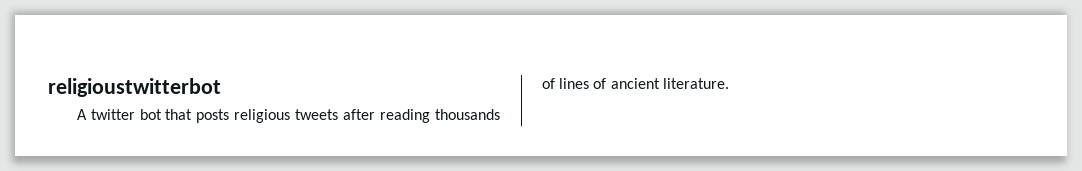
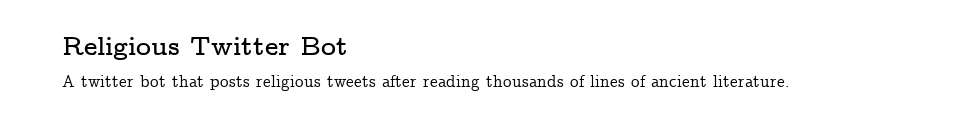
- religioustwitterbot
+ Religious Twitter Bot

